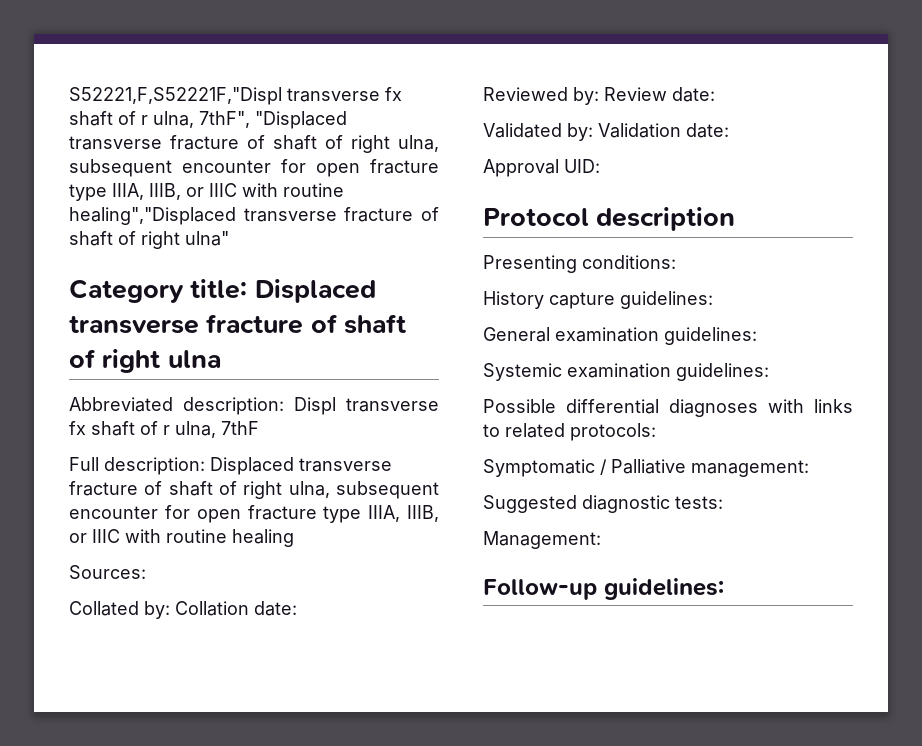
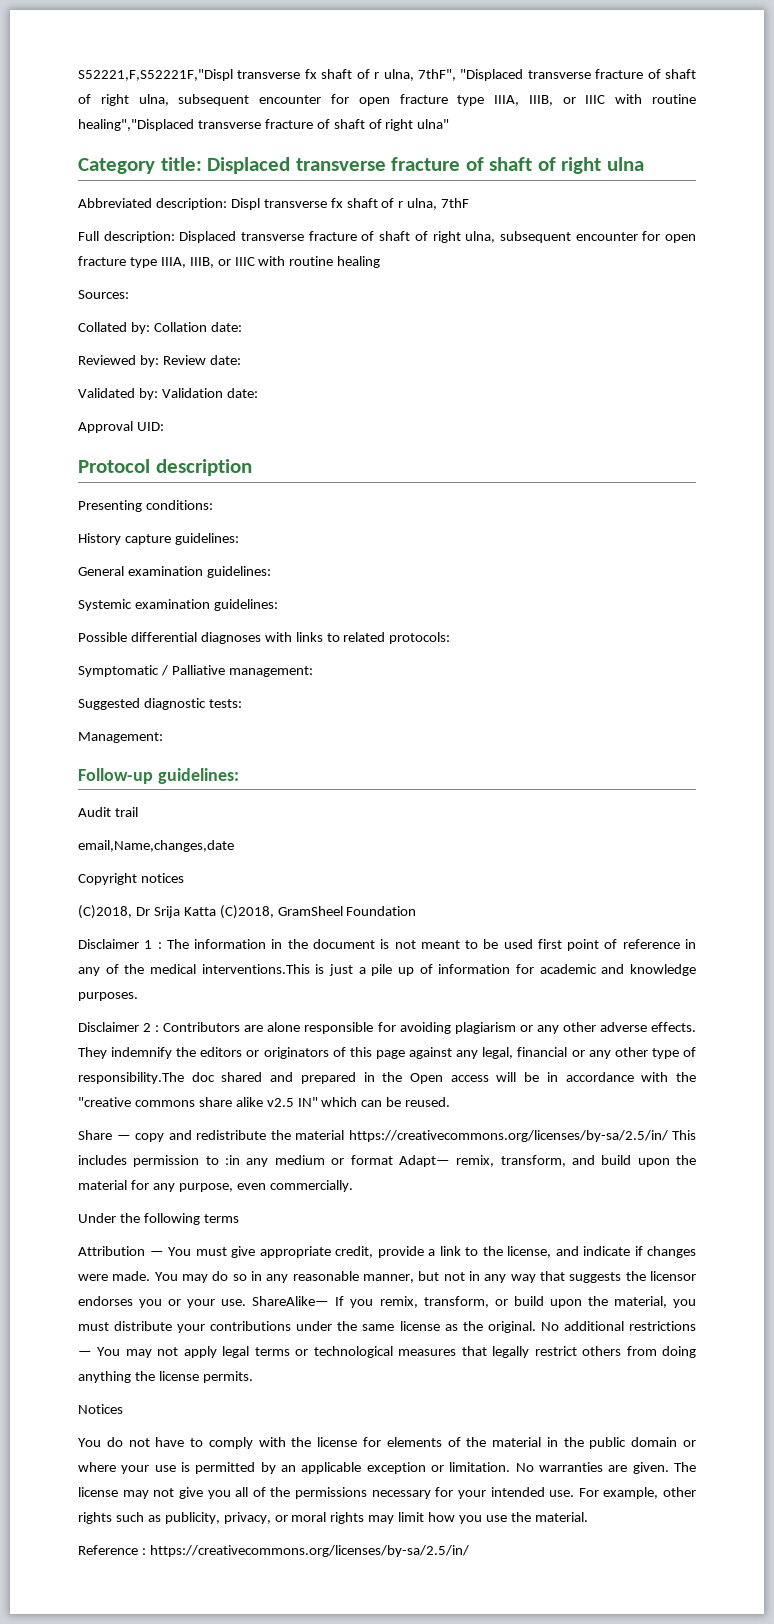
+ Audit trail
+ email,Name,changes,date
+ Copyright notices
+ (C)2018, Dr Srija Katta (C)2018, GramSheel Foundation
+ Disclaimer 1 : The information in the document is not meant to be used first point of reference in any of the medical interventions.This is just a pile up of information for academic and knowledge purposes.
+ Disclaimer 2 : Contributors are alone responsible for avoiding plagiarism or any other adverse effects. They indemnify the editors or originators of this page against any legal, financial or any other type of responsibility.The doc shared and prepared in the Open access will be in accordance with the "creative commons share alike v2.5 IN" which can be reused.
+ Share — copy and redistribute the material https://creativecommons.org/licenses/by-sa/2.5/in/ This includes permission to :in any medium or format Adapt— remix, transform, and build upon the material for any purpose, even commercially.
+ Under the following terms
+ Attribution — You must give appropriate credit, provide a link to the license, and indicate if changes were made. You may do so in any reasonable manner, but not in any way that suggests the licensor endorses you or your use. ShareAlike— If you remix, transform, or build upon the material, you must distribute your contributions under the same license as the original. No additional restrictions — You may not apply legal terms or technological measures that legally restrict others from doing anything the license permits.
+ Notices
+ You do not have to comply with the license for elements of the material in the public domain or where your use is permitted by an applicable exception or limitation. No warranties are given. The license may not give you all of the permissions necessary for your intended use. For example, other rights such as publicity, privacy, or moral rights may limit how you use the material.
+ Reference : https://creativecommons.org/licenses/by-sa/2.5/in/

